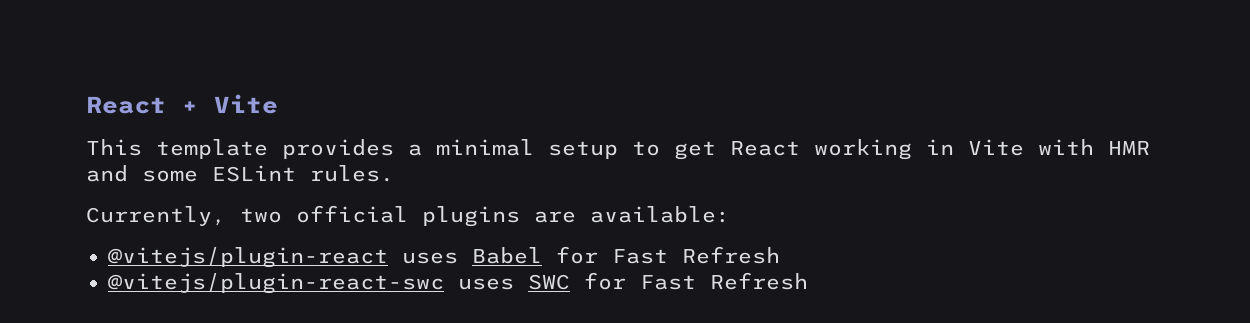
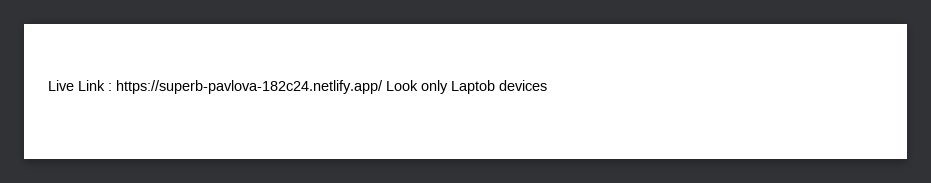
- React + Vite
- This template provides a minimal setup to get React working in Vite with HMR and some ESLint rules.
- Currently, two official plugins are available:
- @vitejs/plugin-react uses Babel for Fast Refresh
- @vitejs/plugin-react-swc uses SWC for Fast Refresh
+ Live Link : https://superb-pavlova-182c24.netlify.app/ Look only Laptob devices

